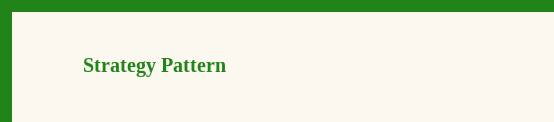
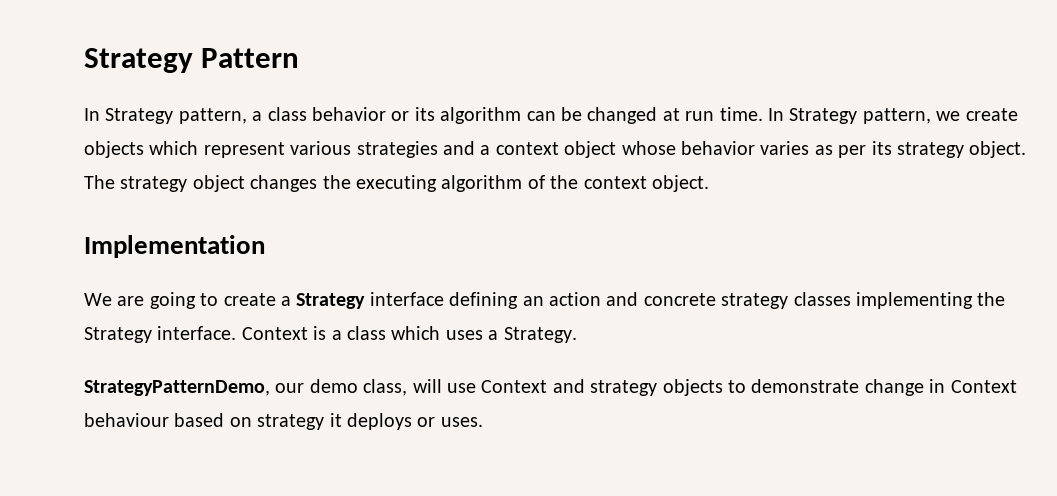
+ In Strategy pattern, a class behavior or its algorithm can be changed at run time. In Strategy pattern, we create objects which represent various strategies and a context object whose behavior varies as per its strategy object. The strategy object changes the executing algorithm of the context object.
+ Implementation
+ We are going to create a Strategy interface defining an action and concrete strategy classes implementing the Strategy interface. Context is a class which uses a Strategy.
+ StrategyPatternDemo, our demo class, will use Context and strategy objects to demonstrate change in Context behaviour based on strategy it deploys or uses.

